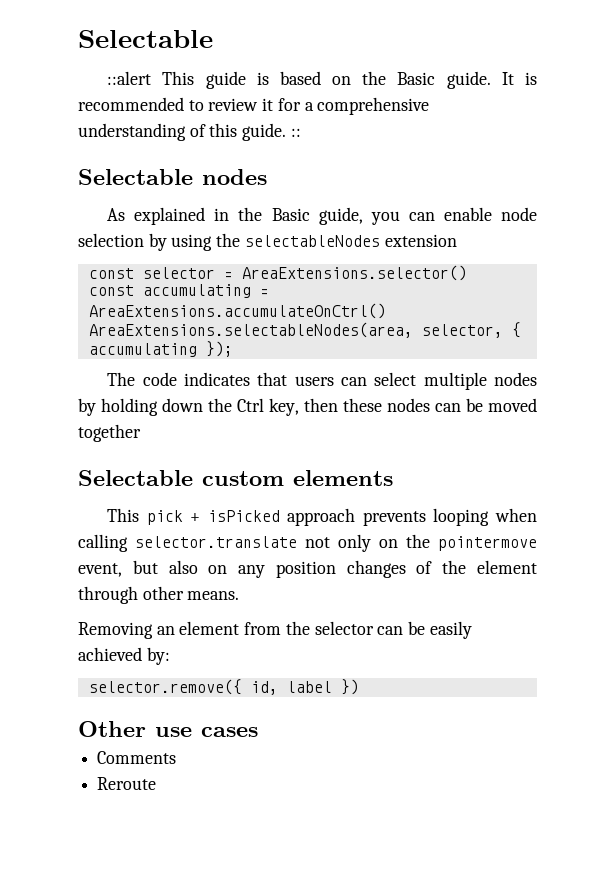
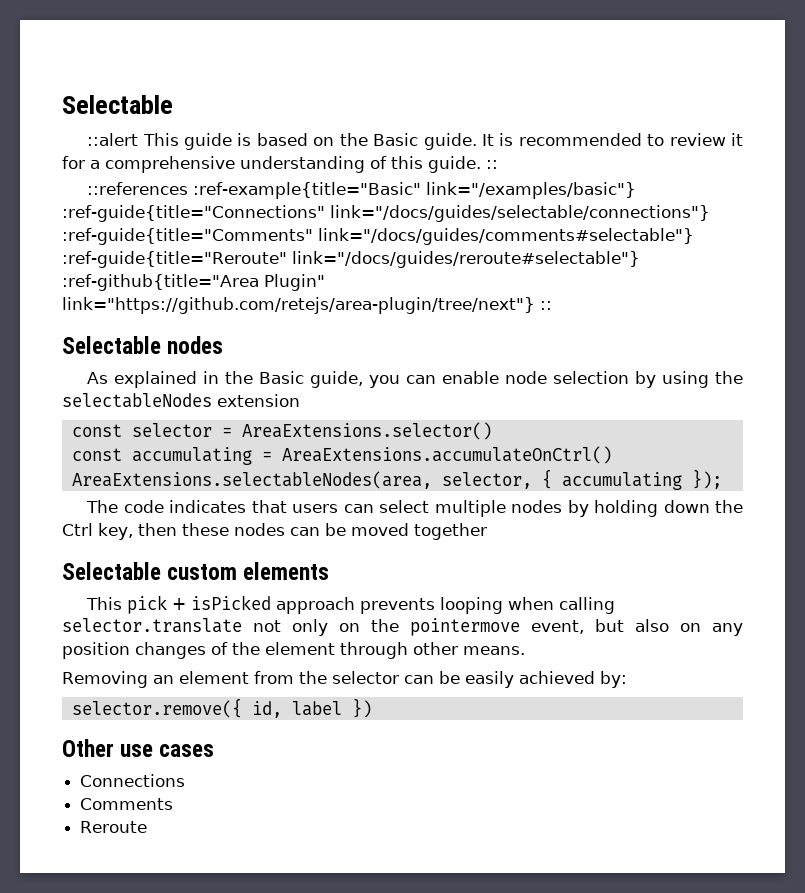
+ ::references :ref-example{title="Basic" link="/examples/basic"} :ref-guide{title="Connections" link="/docs/guides/selectable/connections"} :ref-guide{title="Comments" link="/docs/guides/comments#selectable"} :ref-guide{title="Reroute" link="/docs/guides/reroute#selectable"} :ref-github{title="Area Plugin" link="https://github.com/retejs/area-plugin/tree/next"} ::
+ Connections

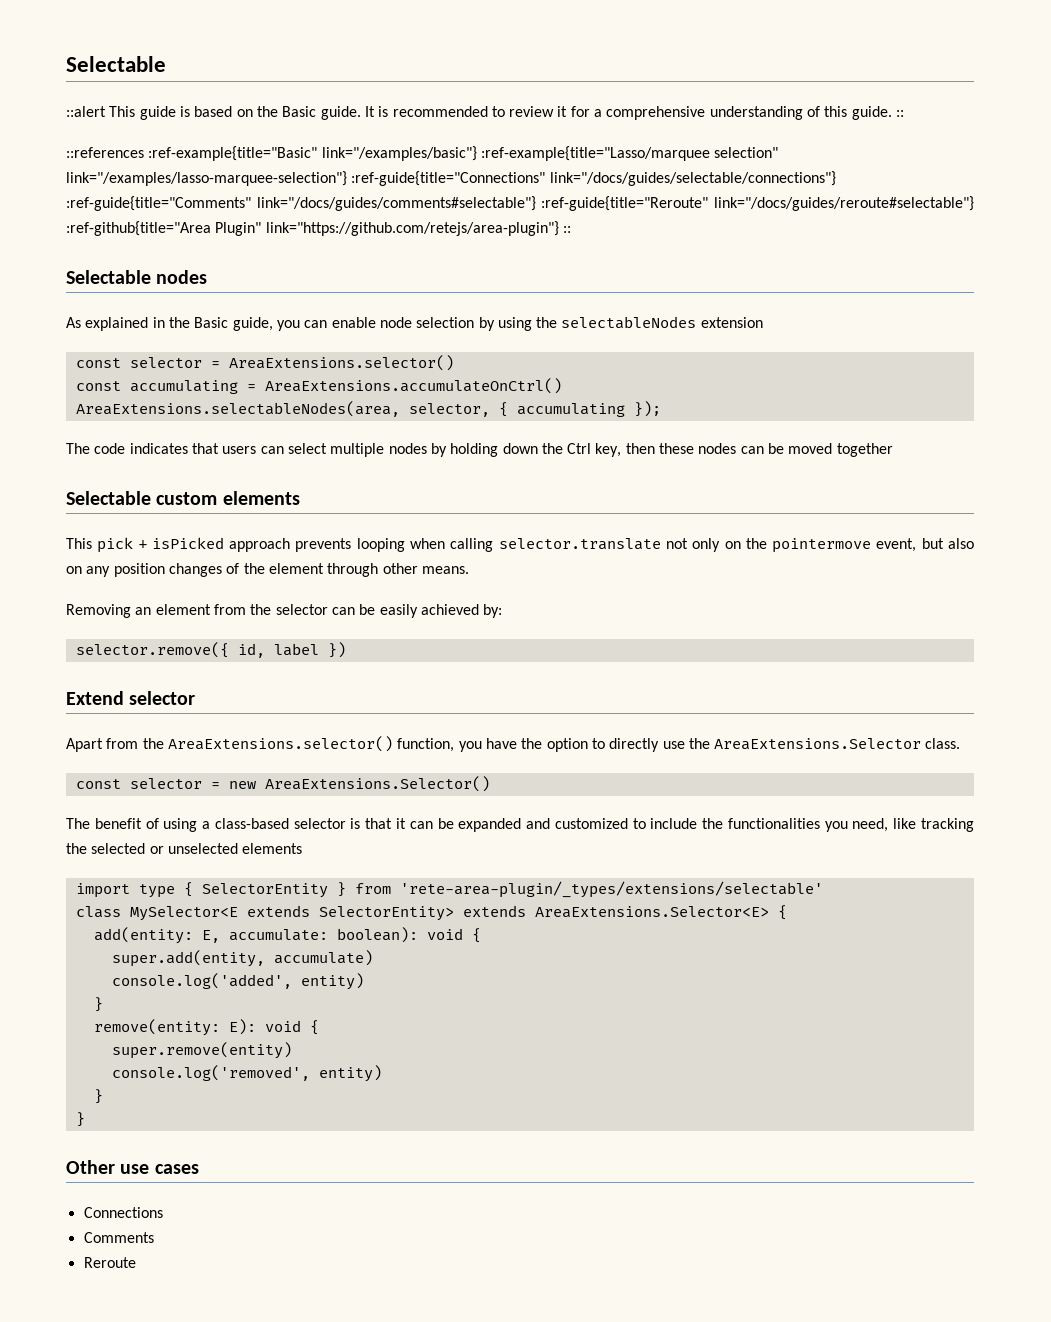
- ::references :ref-example{title="Basic" link="/examples/basic"} :ref-guide{title="Connections" link="/docs/guides/selectable/connections"} :ref-guide{title="Comments" link="/docs/guides/comments#selectable"} :ref-guide{title="Reroute" link="/docs/guides/reroute#selectable"} :ref-github{title="Area Plugin" link="https://github.com/retejs/area-plugin/tree/next"} ::
+ ::references :ref-example{title="Basic" link="/examples/basic"} :ref-example{title="Lasso/marquee selection" link="/examples/lasso-marquee-selection"} :ref-guide{title="Connections" link="/docs/guides/selectable/connections"} :ref-guide{title="Comments" link="/docs/guides/comments#selectable"} :ref-guide{title="Reroute" link="/docs/guides/reroute#selectable"} :ref-github{title="Area Plugin" link="https://github.com/retejs/area-plugin"} ::
+ Extend selector
+ Apart from the AreaExtensions.selector() function, you have the option to directly use the AreaExtensions.Selector class.
+ const selector = new AreaExtensions.Selector()
+ The benefit of using a class-based selector is that it can be expanded and customized to include the functionalities you need, like tracking the selected or unselected elements
+ import type { SelectorEntity } from 'rete-area-plugin/_types/extensions/selectable'
+ class MySelector<E extends SelectorEntity> extends AreaExtensions.Selector<E> {
+ add(entity: E, accumulate: boolean): void {
+ super.add(entity, accumulate)
+ console.log('added', entity)
+ }
+ remove(entity: E): void {
+ super.remove(entity)
+ console.log('removed', entity)
+ }
+ }

